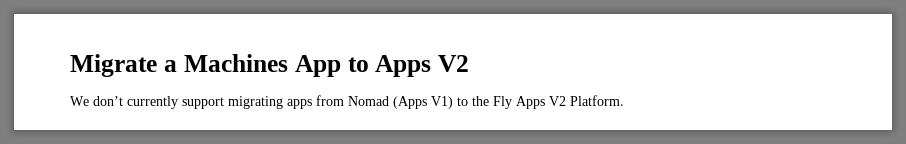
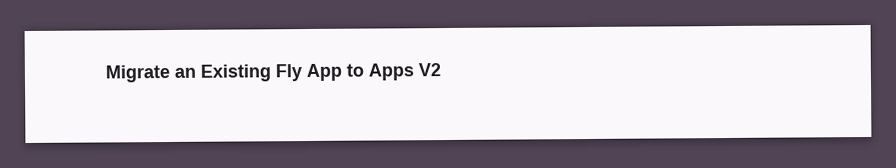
- Migrate a Machines App to Apps V2
+ Migrate an Existing Fly App to Apps V2
- We don’t currently support migrating apps from Nomad (Apps V1) to the Fly Apps V2 Platform.

